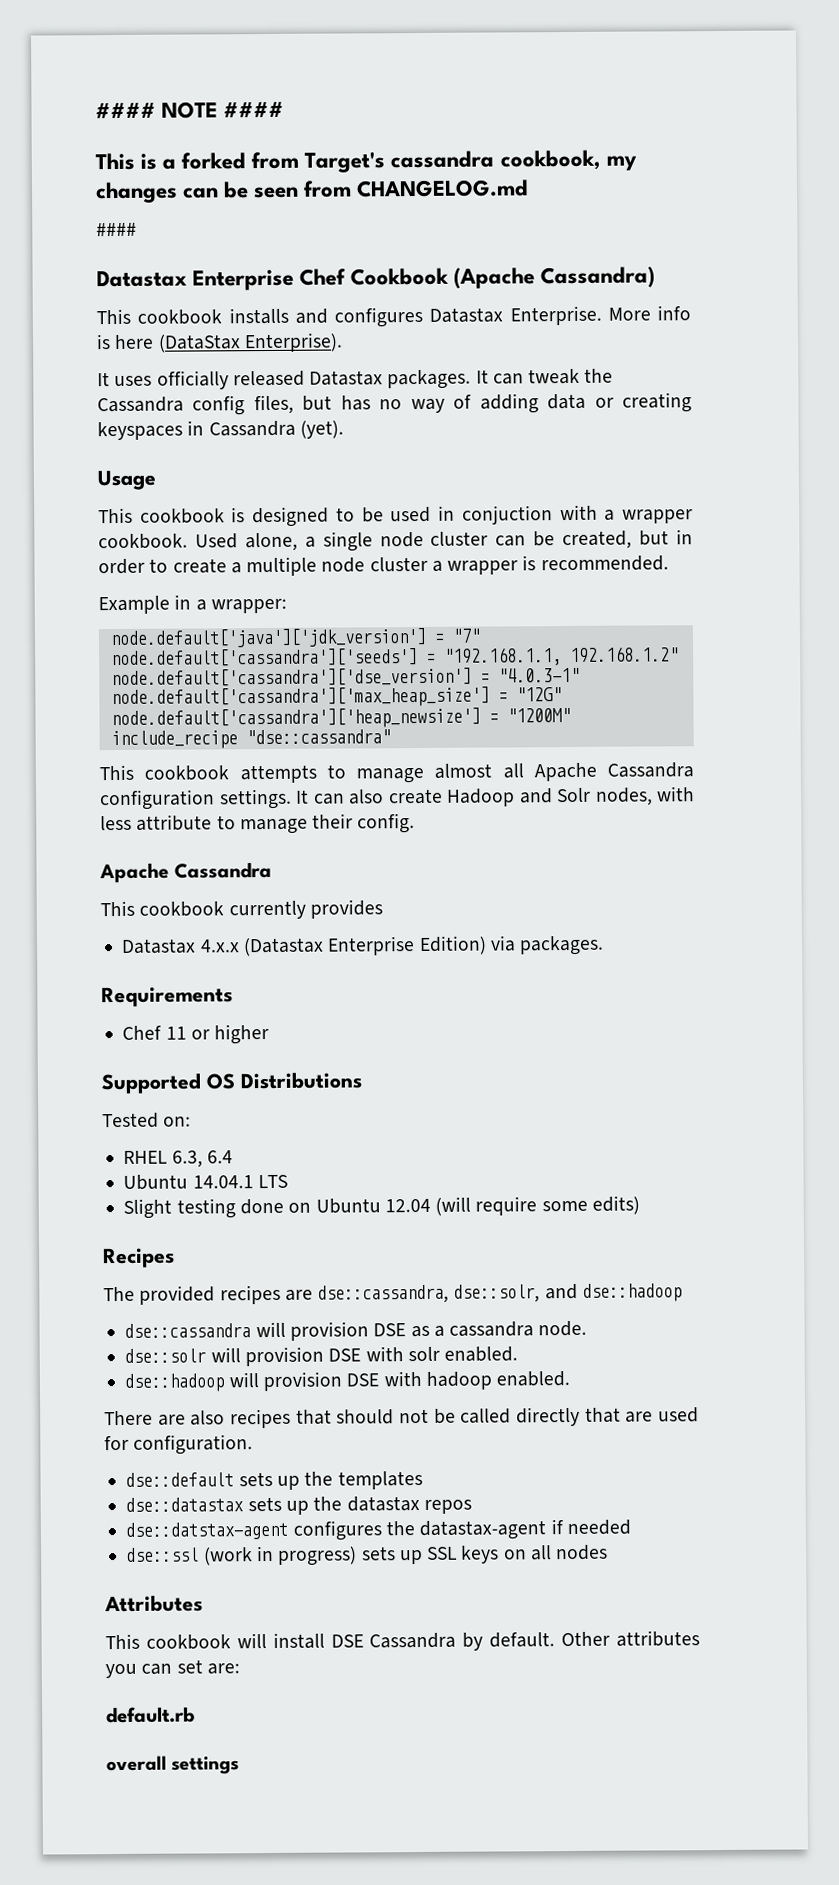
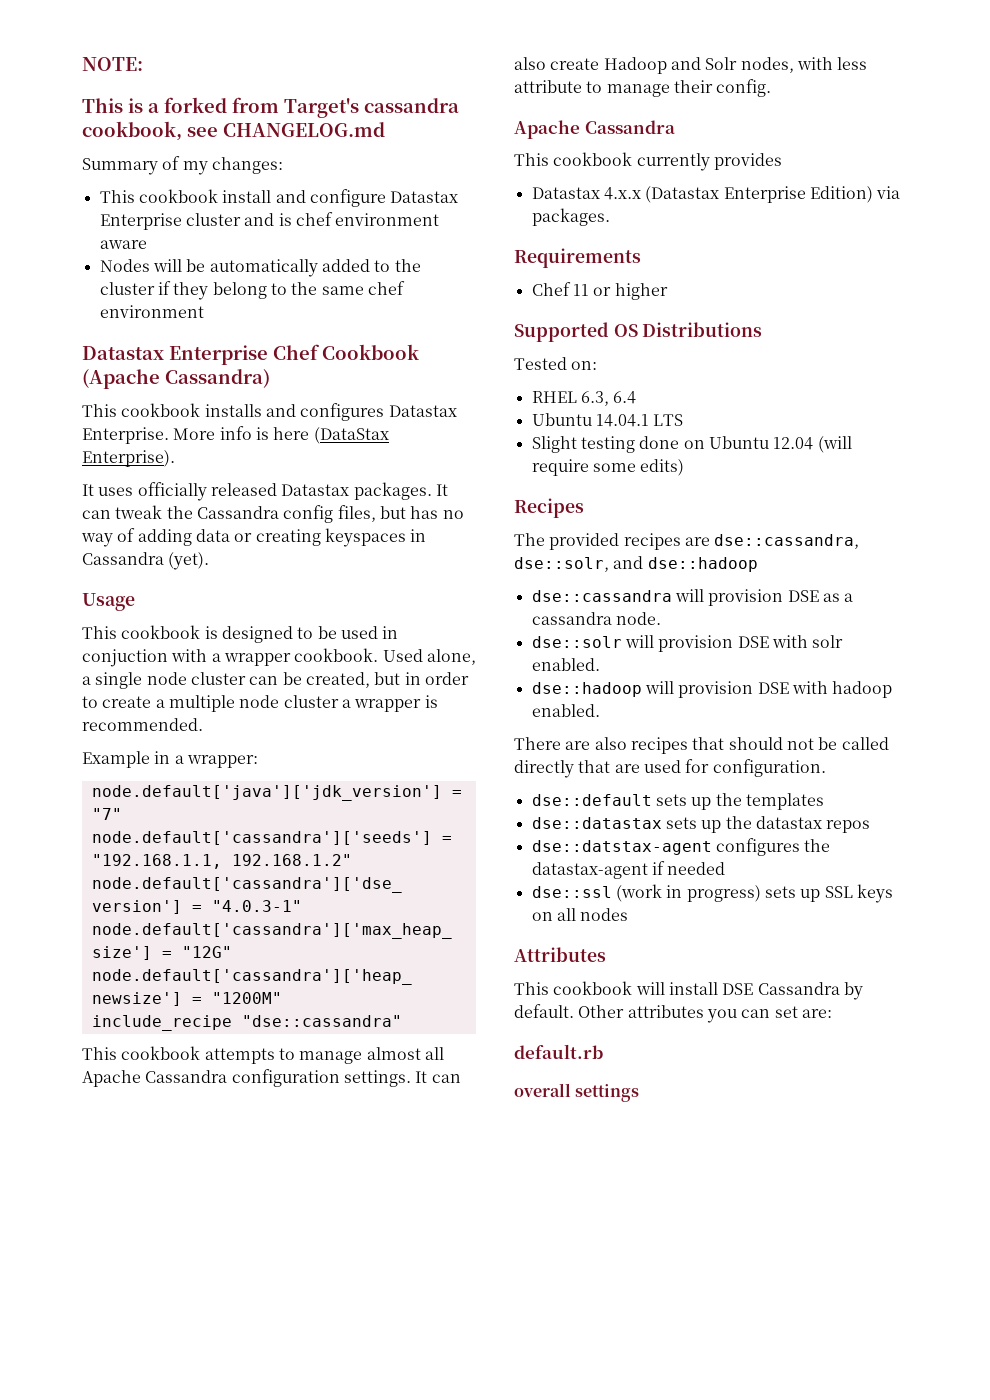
- #### NOTE ####
+ NOTE:
- This is a forked from Target's cassandra cookbook, my changes can be seen from CHANGELOG.md
- ####
+ This is a forked from Target's cassandra cookbook, see CHANGELOG.md
+ Summary of my changes:
+ This cookbook install and configure Datastax Enterprise cluster and is chef environment aware
+ Nodes will be automatically added to the cluster if they belong to the same chef environment

